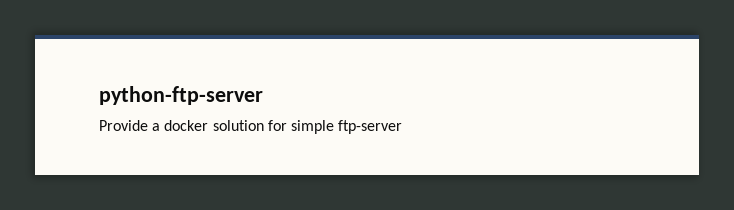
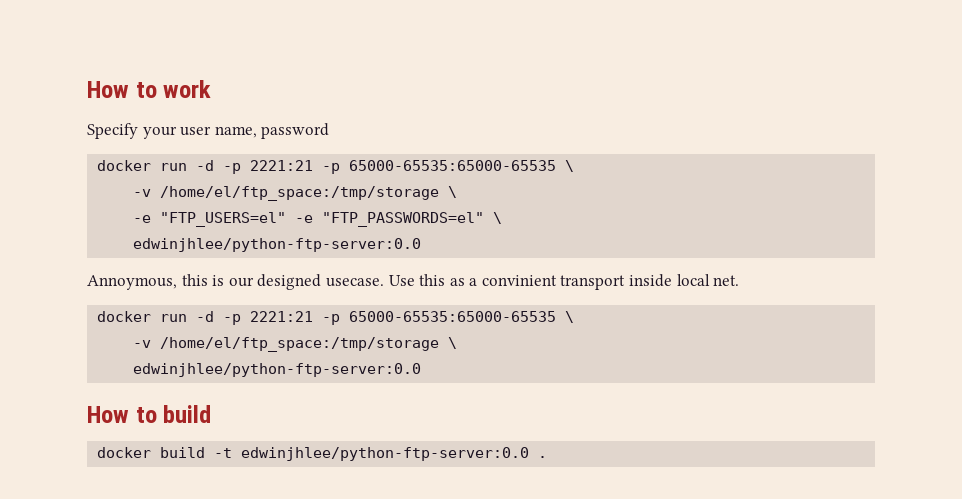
- python-ftp-server
- Provide a docker solution for simple ftp-server
+ How to work
+ Specify your user name, password
+ docker run -d -p 2221:21 -p 65000-65535:65000-65535 \
+ -v /home/el/ftp_space:/tmp/storage \
+ -e "FTP_USERS=el" -e "FTP_PASSWORDS=el" \
+ edwinjhlee/python-ftp-server:0.0
+ Annoymous, this is our designed usecase. Use this as a convinient transport inside local net.
+ docker run -d -p 2221:21 -p 65000-65535:65000-65535 \
+ -v /home/el/ftp_space:/tmp/storage \
+ edwinjhlee/python-ftp-server:0.0
+ How to build
+ docker build -t edwinjhlee/python-ftp-server:0.0 .

